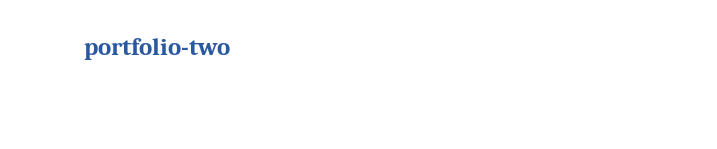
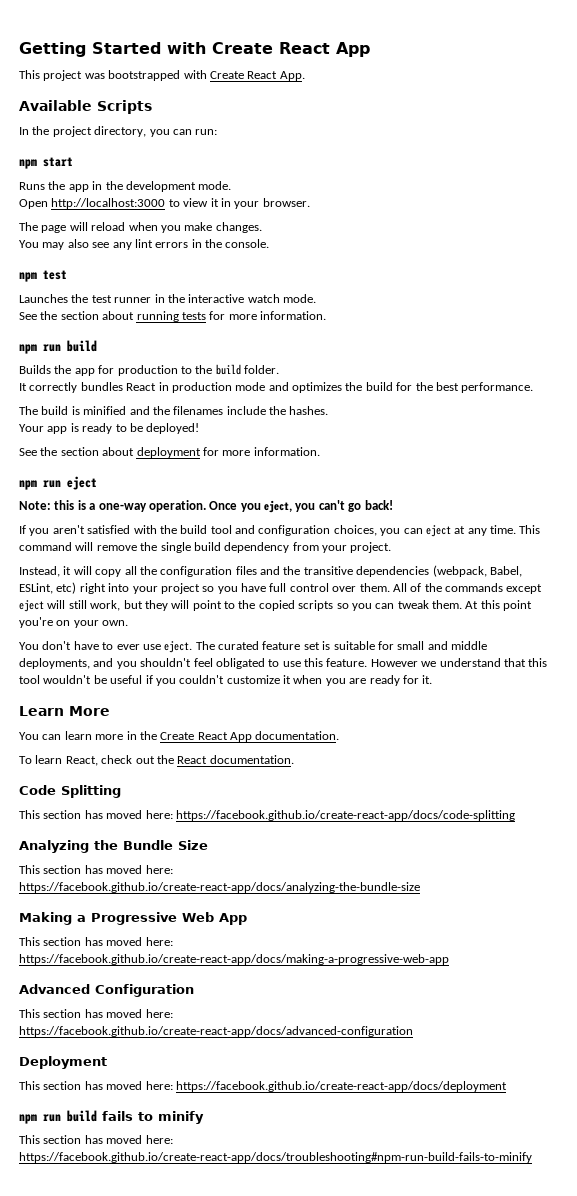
- portfolio-two
+ Getting Started with Create React App
+ This project was bootstrapped with Create React App.
+ Available Scripts
+ In the project directory, you can run:
+ npm start
+ Runs the app in the development mode.
+ Open http://localhost:3000 to view it in your browser.
+ The page will reload when you make changes.
+ You may also see any lint errors in the console.
+ npm test
+ Launches the test runner in the interactive watch mode.
+ See the section about running tests for more information.
+ npm run build
+ Builds the app for production to the build folder.
+ It correctly bundles React in production mode and optimizes the build for the best performance.
+ The build is minified and the filenames include the hashes.
+ Your app is ready to be deployed!
+ See the section about deployment for more information.
+ npm run eject
+ Note: this is a one-way operation. Once you eject, you can't go back!
+ If you aren't satisfied with the build tool and configuration choices, you can eject at any time. This command will remove the single build dependency from your project.
+ Instead, it will copy all the configuration files and the transitive dependencies (webpack, Babel, ESLint, etc) right into your project so you have full control over them. All of the commands except eject will still work, but they will point to the copied scripts so you can tweak them. At this point you're on your own.
+ You don't have to ever use eject. The curated feature set is suitable for small and middle deployments, and you shouldn't feel obligated to use this feature. However we understand that this tool wouldn't be useful if you couldn't customize it when you are ready for it.
+ Learn More
+ You can learn more in the Create React App documentation.
+ To learn React, check out the React documentation.
+ Code Splitting
+ This section has moved here: https://facebook.github.io/create-react-app/docs/code-splitting
+ Analyzing the Bundle Size
+ This section has moved here: https://facebook.github.io/create-react-app/docs/analyzing-the-bundle-size
+ Making a Progressive Web App
+ This section has moved here: https://facebook.github.io/create-react-app/docs/making-a-progressive-web-app
+ Advanced Configuration
+ This section has moved here: https://facebook.github.io/create-react-app/docs/advanced-configuration
+ Deployment
+ This section has moved here: https://facebook.github.io/create-react-app/docs/deployment
+ npm run build fails to minify
+ This section has moved here: https://facebook.github.io/create-react-app/docs/troubleshooting#npm-run-build-fails-to-minify

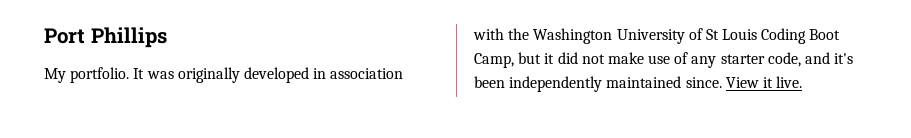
- Getting Started with Create React App
- This project was bootstrapped with Create React App.
- Available Scripts
- In the project directory, you can run:
- npm start
- Runs the app in the development mode.
- Open http://localhost:3000 to view it in your browser.
- The page will reload when you make changes.
- You may also see any lint errors in the console.
- npm test
- Launches the test runner in the interactive watch mode.
- See the section about running tests for more information.
- npm run build
- Builds the app for production to the build folder.
- It correctly bundles React in production mode and optimizes the build for the best performance.
- The build is minified and the filenames include the hashes.
- Your app is ready to be deployed!
- See the section about deployment for more information.
- npm run eject
- Note: this is a one-way operation. Once you eject, you can't go back!
- If you aren't satisfied with the build tool and configuration choices, you can eject at any time. This command will remove the single build dependency from your project.
- Instead, it will copy all the configuration files and the transitive dependencies (webpack, Babel, ESLint, etc) right into your project so you have full control over them. All of the commands except eject will still work, but they will point to the copied scripts so you can tweak them. At this point you're on your own.
- You don't have to ever use eject. The curated feature set is suitable for small and middle deployments, and you shouldn't feel obligated to use this feature. However we understand that this tool wouldn't be useful if you couldn't customize it when you are ready for it.
- Learn More
- You can learn more in the Create React App documentation.
- To learn React, check out the React documentation.
- Code Splitting
- This section has moved here: https://facebook.github.io/create-react-app/docs/code-splitting
- Analyzing the Bundle Size
- This section has moved here: https://facebook.github.io/create-react-app/docs/analyzing-the-bundle-size
- Making a Progressive Web App
- This section has moved here: https://facebook.github.io/create-react-app/docs/making-a-progressive-web-app
- Advanced Configuration
- This section has moved here: https://facebook.github.io/create-react-app/docs/advanced-configuration
- Deployment
- This section has moved here: https://facebook.github.io/create-react-app/docs/deployment
- npm run build fails to minify
- This section has moved here: https://facebook.github.io/create-react-app/docs/troubleshooting#npm-run-build-fails-to-minify
+ Port Phillips
+ My portfolio. It was originally developed in association with the Washington University of St Louis Coding Boot Camp, but it did not make use of any starter code, and it's been independently maintained since. View it live.

